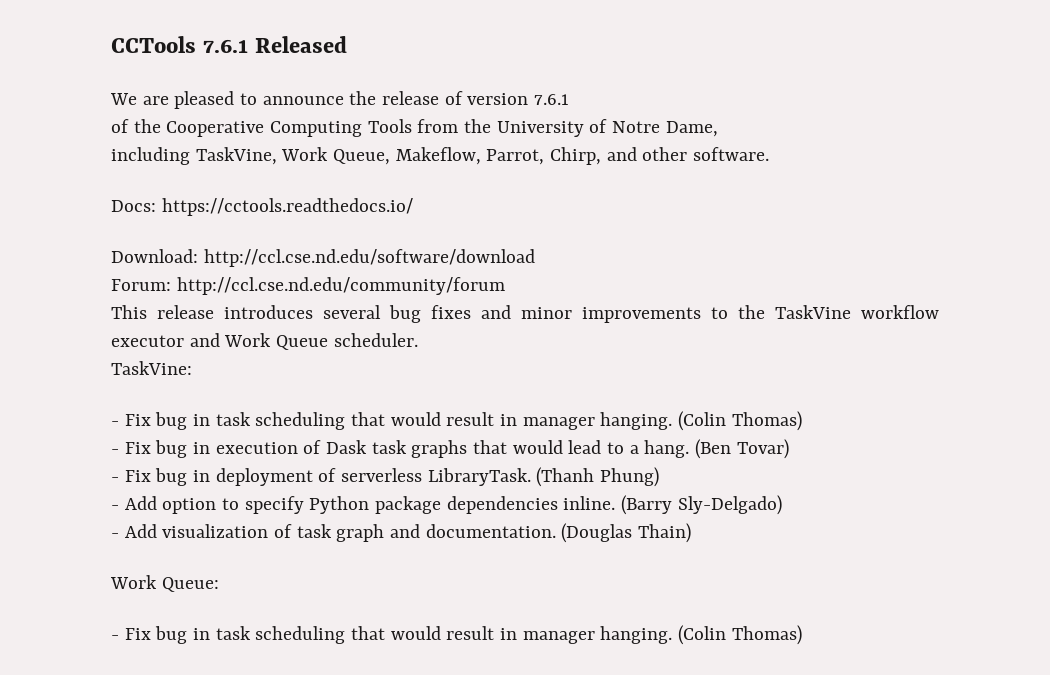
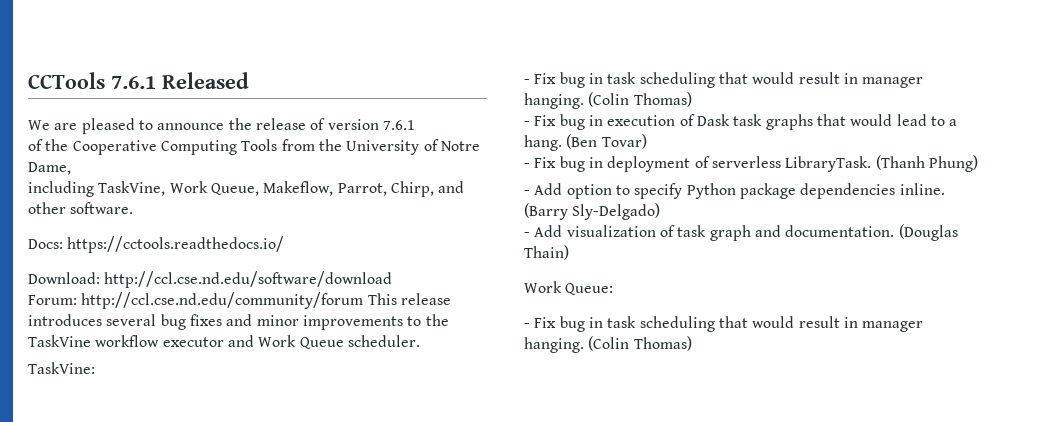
- Forum: http://ccl.cse.nd.edu/community/forum
- This release introduces several bug fixes and minor improvements to the TaskVine workflow executor and Work Queue scheduler.
+ Forum: http://ccl.cse.nd.edu/community/forum This release introduces several bug fixes and minor improvements to the TaskVine workflow executor and Work Queue scheduler.

